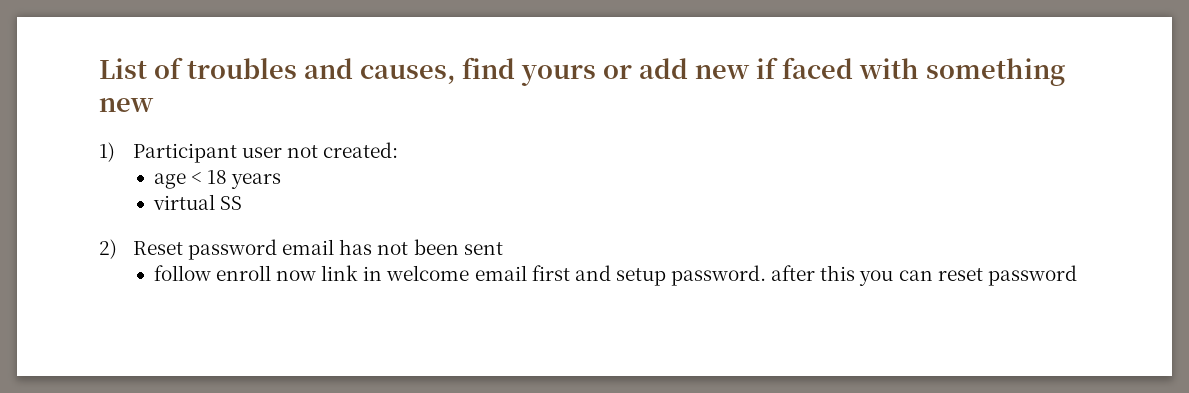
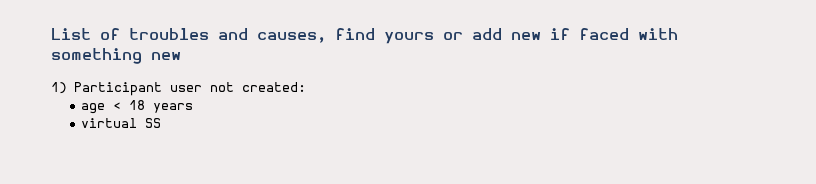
- 2) Reset password email has not been sent
- follow enroll now link in welcome email first and setup password. after this you can reset password

